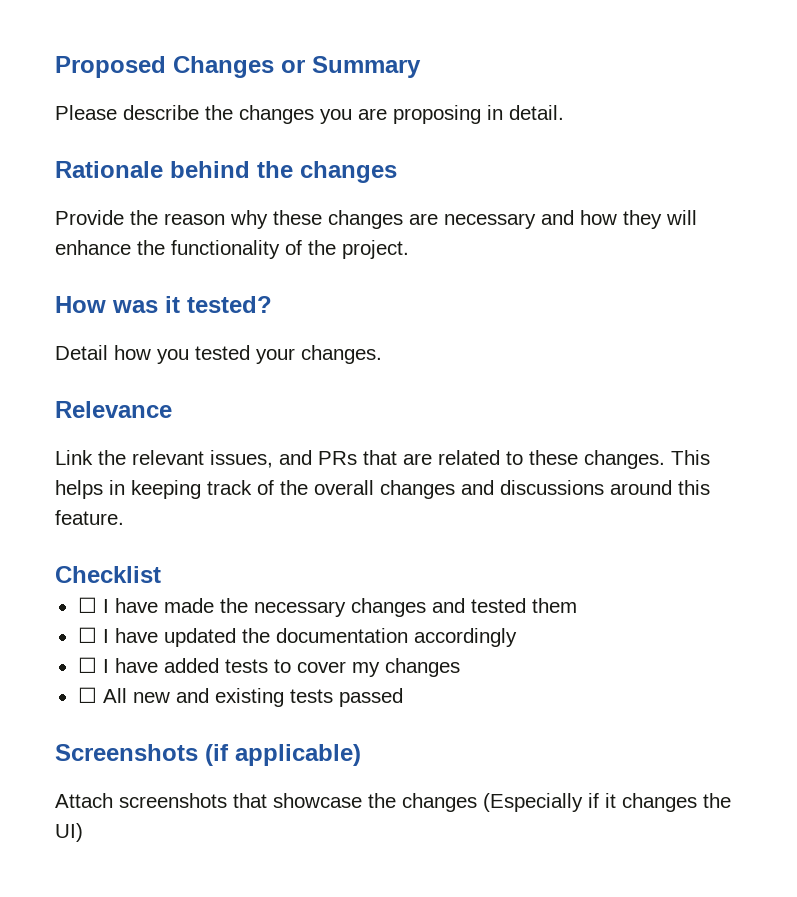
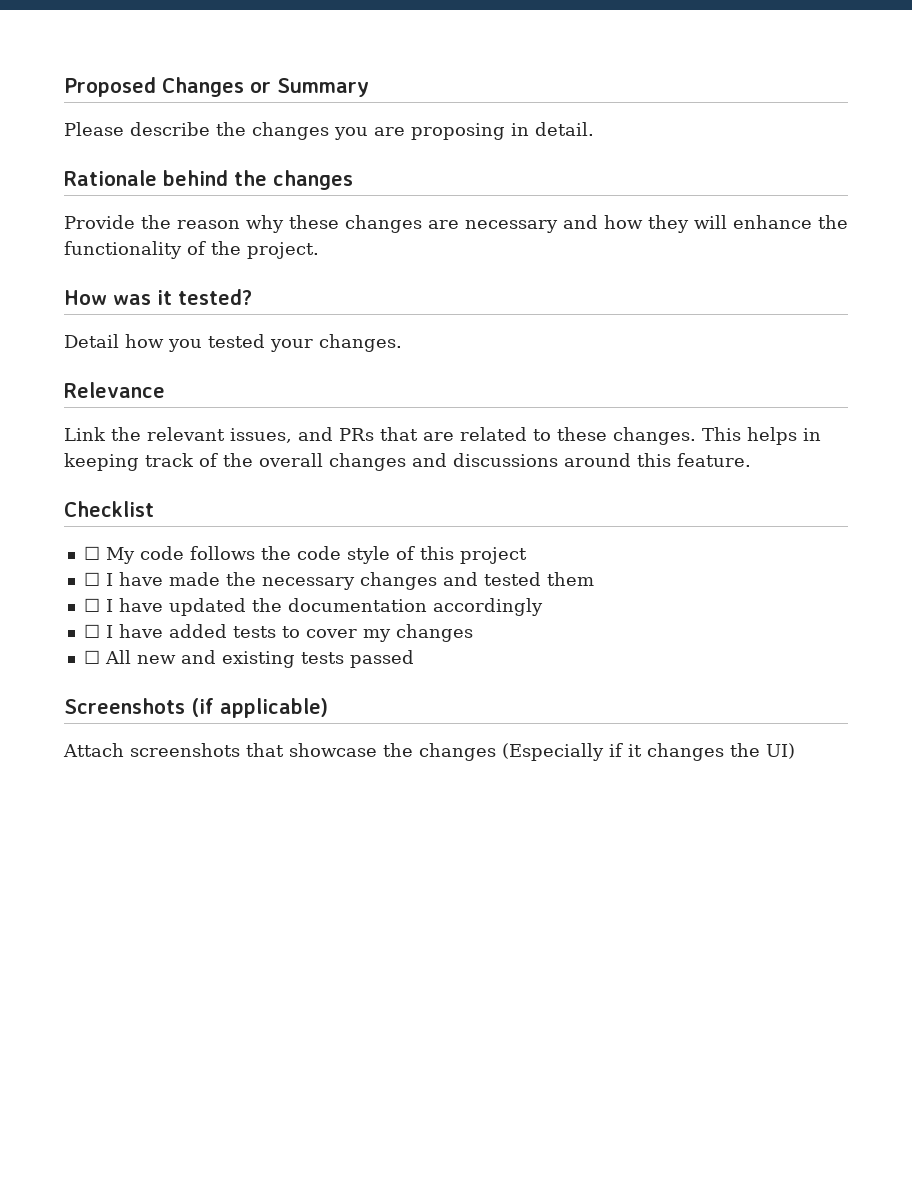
+ ☐ My code follows the code style of this project

